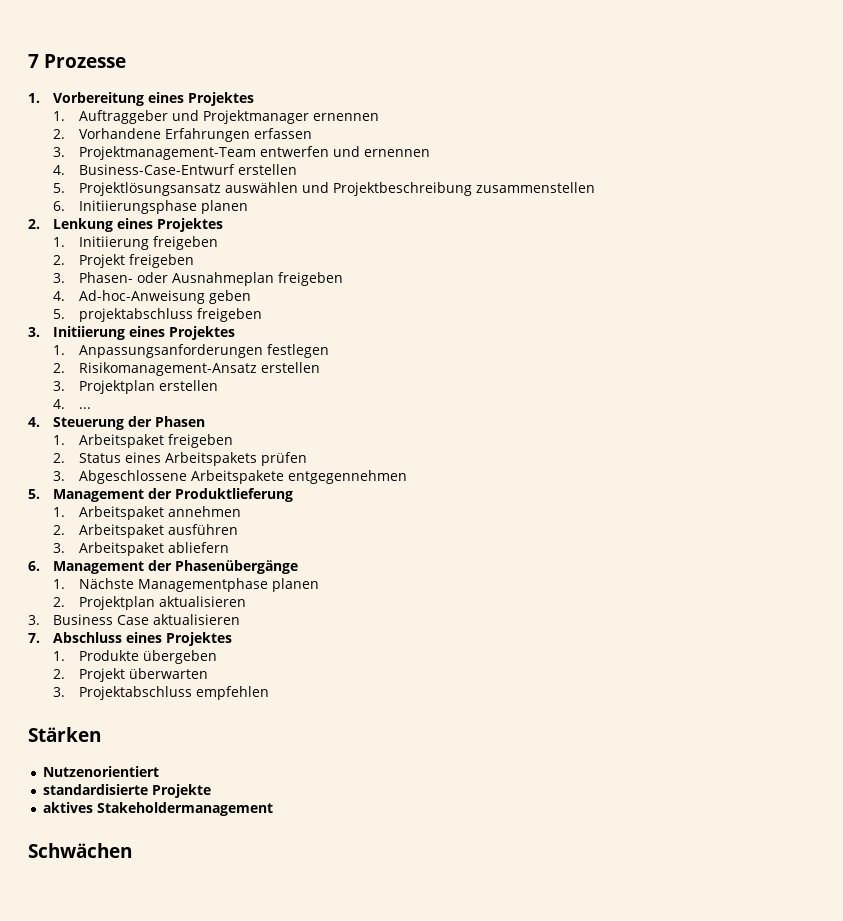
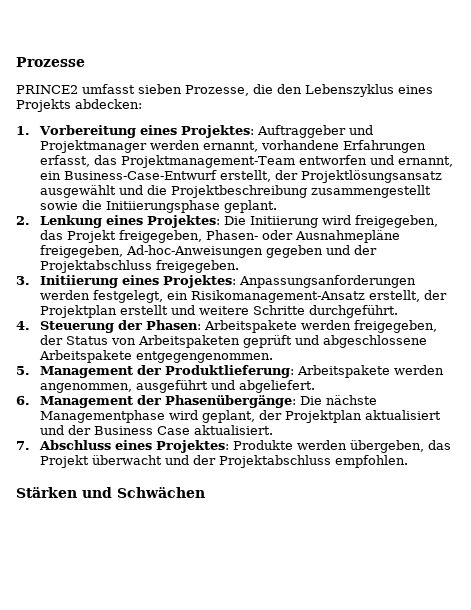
- 7 Prozesse
+ Prozesse
+ PRINCE2 umfasst sieben Prozesse, die den Lebenszyklus eines Projekts abdecken:
- 1. Vorbereitung eines Projektes
- 1. Auftraggeber und Projektmanager ernennen
- 2. Vorhandene Erfahrungen erfassen
- 3. Projektmanagement-Team entwerfen und ernennen
- 4. Business-Case-Entwurf erstellen
- 5. Projektlösungsansatz auswählen und Projektbeschreibung zusammenstellen
- 6. Initiierungsphase planen
- 2. Lenkung eines Projektes
- 1. Initiierung freigeben
- 2. Projekt freigeben
- 3. Phasen- oder Ausnahmeplan freigeben
- 4. Ad-hoc-Anweisung geben
- 5. projektabschluss freigeben
- 3. Initiierung eines Projektes
- 1. Anpassungsanforderungen festlegen
- 2. Risikomanagement-Ansatz erstellen
- 3. Projektplan erstellen
- 4. ...
- 4. Steuerung der Phasen
- 1. Arbeitspaket freigeben
- 2. Status eines Arbeitspakets prüfen
- 3. Abgeschlossene Arbeitspakete entgegennehmen
- 5. Management der Produktlieferung
- 1. Arbeitspaket annehmen
- 2. Arbeitspaket ausführen
- 3. Arbeitspaket abliefern
- 6. Management der Phasenübergänge
- 1. Nächste Managementphase planen
- 2. Projektplan aktualisieren
- 3. Business Case aktualisieren
+ 1. Vorbereitung eines Projektes: Auftraggeber und Projektmanager werden ernannt, vorhandene Erfahrungen erfasst, das Projektmanagement-Team entworfen und ernannt, ein Business-Case-Entwurf erstellt, der Projektlösungsansatz ausgewählt und die Projektbeschreibung zusammengestellt sowie die Initiierungsphase geplant.
+ 2. Lenkung eines Projektes: Die Initiierung wird freigegeben, das Projekt freigegeben, Phasen- oder Ausnahmepläne freigegeben, Ad-hoc-Anweisungen gegeben und der Projektabschluss freigegeben.
+ 3. Initiierung eines Projektes: Anpassungsanforderungen werden festgelegt, ein Risikomanagement-Ansatz erstellt, der Projektplan erstellt und weitere Schritte durchgeführt.
+ 4. Steuerung der Phasen: Arbeitspakete werden freigegeben, der Status von Arbeitspaketen geprüft und abgeschlossene Arbeitspakete entgegengenommen.
+ 5. Management der Produktlieferung: Arbeitspakete werden angenommen, ausgeführt und abgeliefert.
+ 6. Management der Phasenübergänge: Die nächste Managementphase wird geplant, der Projektplan aktualisiert und der Business Case aktualisiert.
- 7. Abschluss eines Projektes
- 1. Produkte übergeben
- 2. Projekt überwarten
- 3. Projektabschluss empfehlen
- Stärken
- Nutzenorientiert
- standardisierte Projekte
- aktives Stakeholdermanagement
- Schwächen
+ 7. Abschluss eines Projektes: Produkte werden übergeben, das Projekt überwacht und der Projektabschluss empfohlen.
+ Stärken und Schwächen

